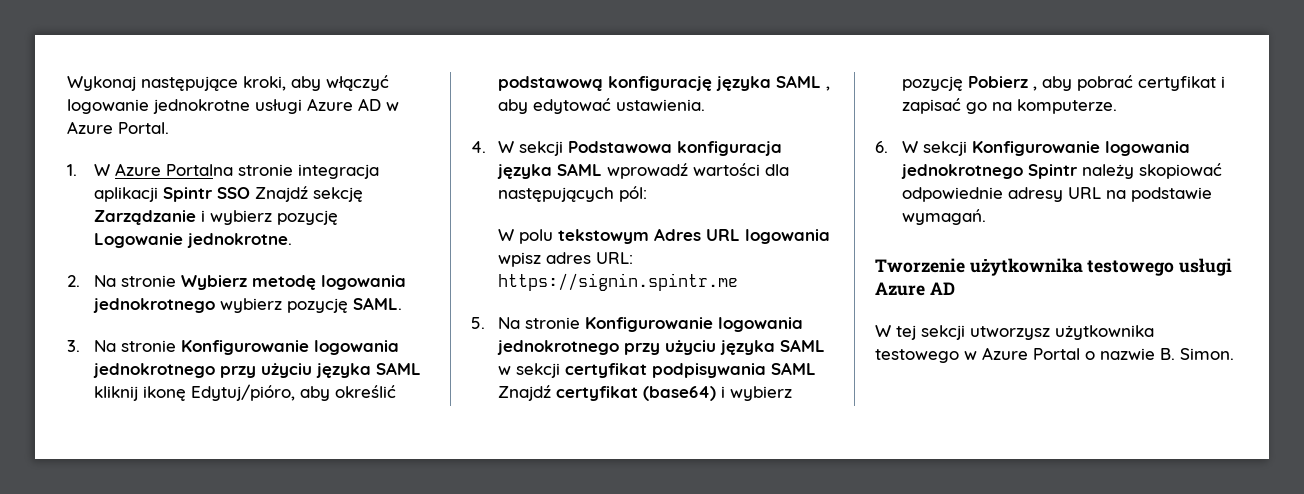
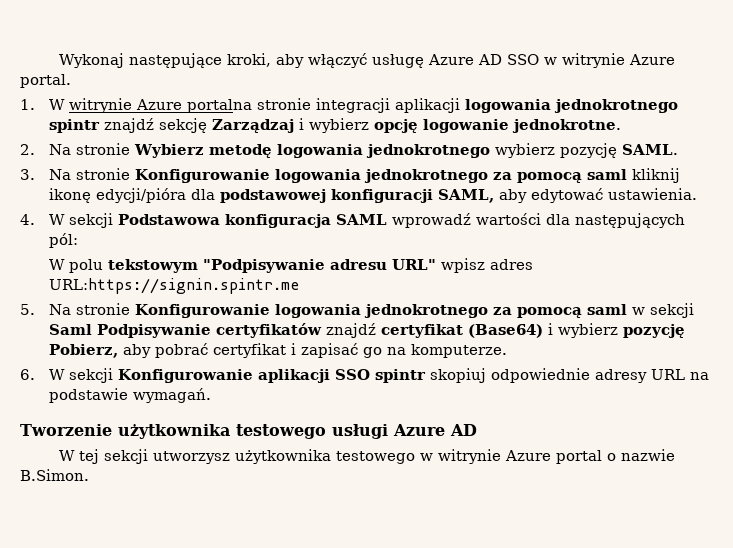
- Wykonaj następujące kroki, aby włączyć logowanie jednokrotne usługi Azure AD w Azure Portal.
- 1. W Azure Portalna stronie integracja aplikacji Spintr SSO Znajdź sekcję Zarządzanie i wybierz pozycję Logowanie jednokrotne.
+ Wykonaj następujące kroki, aby włączyć usługę Azure AD SSO w witrynie Azure portal.
+ 1. W witrynie Azure portalna stronie integracji aplikacji logowania jednokrotnego spintr znajdź sekcję Zarządzaj i wybierz opcję logowanie jednokrotne.
- 3. Na stronie Konfigurowanie logowania jednokrotnego przy użyciu języka SAML kliknij ikonę Edytuj/pióro, aby określić podstawową konfigurację języka SAML , aby edytować ustawienia.
+ 3. Na stronie Konfigurowanie logowania jednokrotnego za pomocą saml kliknij ikonę edycji/pióra dla podstawowej konfiguracji SAML, aby edytować ustawienia.
- 4. W sekcji Podstawowa konfiguracja języka SAML wprowadź wartości dla następujących pól:
+ 4. W sekcji Podstawowa konfiguracja SAML wprowadź wartości dla następujących pól:
- W polu tekstowym Adres URL logowania wpisz adres URL: https://signin.spintr.me
+ W polu tekstowym "Podpisywanie adresu URL" wpisz adres URL:https://signin.spintr.me
- 5. Na stronie Konfigurowanie logowania jednokrotnego przy użyciu języka SAML w sekcji certyfikat podpisywania SAML Znajdź certyfikat (base64) i wybierz pozycję Pobierz , aby pobrać certyfikat i zapisać go na komputerze.
+ 5. Na stronie Konfigurowanie logowania jednokrotnego za pomocą saml w sekcji Saml Podpisywanie certyfikatów znajdź certyfikat (Base64) i wybierz pozycję Pobierz, aby pobrać certyfikat i zapisać go na komputerze.
- 6. W sekcji Konfigurowanie logowania jednokrotnego Spintr należy skopiować odpowiednie adresy URL na podstawie wymagań.
+ 6. W sekcji Konfigurowanie aplikacji SSO spintr skopiuj odpowiednie adresy URL na podstawie wymagań.
- W tej sekcji utworzysz użytkownika testowego w Azure Portal o nazwie B. Simon.
+ W tej sekcji utworzysz użytkownika testowego w witrynie Azure portal o nazwie B.Simon.

